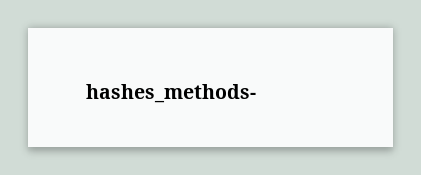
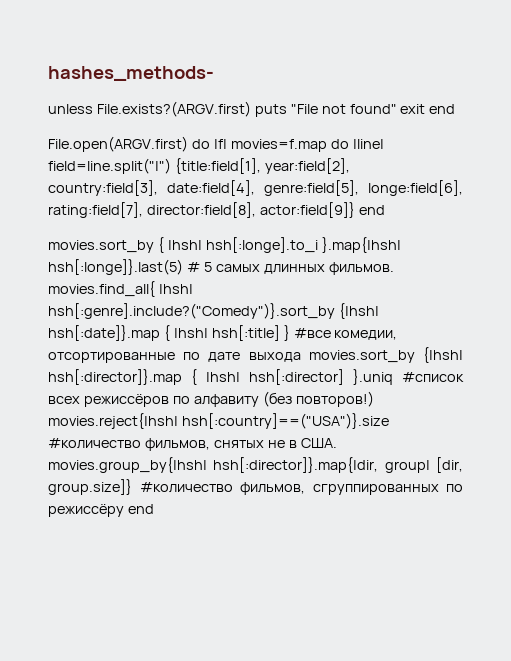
+ unless File.exists?(ARGV.first) puts "File not found" exit end
+ File.open(ARGV.first) do |f| movies=f.map do |line| field=line.split("|") {title:field[1], year:field[2], country:field[3], date:field[4], genre:field[5], longe:field[6], rating:field[7], director:field[8], actor:field[9]} end
+ movies.sort_by { |hsh| hsh[:longe].to_i }.map{|hsh| hsh[:longe]}.last(5) # 5 самых длинных фильмов. movies.find_all{ |hsh| hsh[:genre].include?("Comedy")}.sort_by {|hsh| hsh[:date]}.map { |hsh| hsh[:title] } #все комедии, отсортированные по дате выхода movies.sort_by {|hsh| hsh[:director]}.map { |hsh| hsh[:director] }.uniq #список всех режиссёров по алфавиту (без повторов!) movies.reject{|hsh| hsh[:country]==("USA")}.size #количество фильмов, снятых не в США. movies.group_by{|hsh| hsh[:director]}.map{|dir, group| [dir, group.size]} #количество фильмов, сгруппированных по режиссёру end

